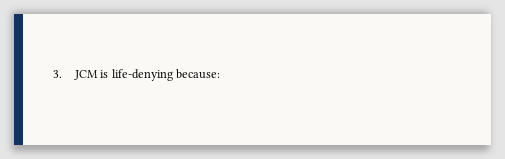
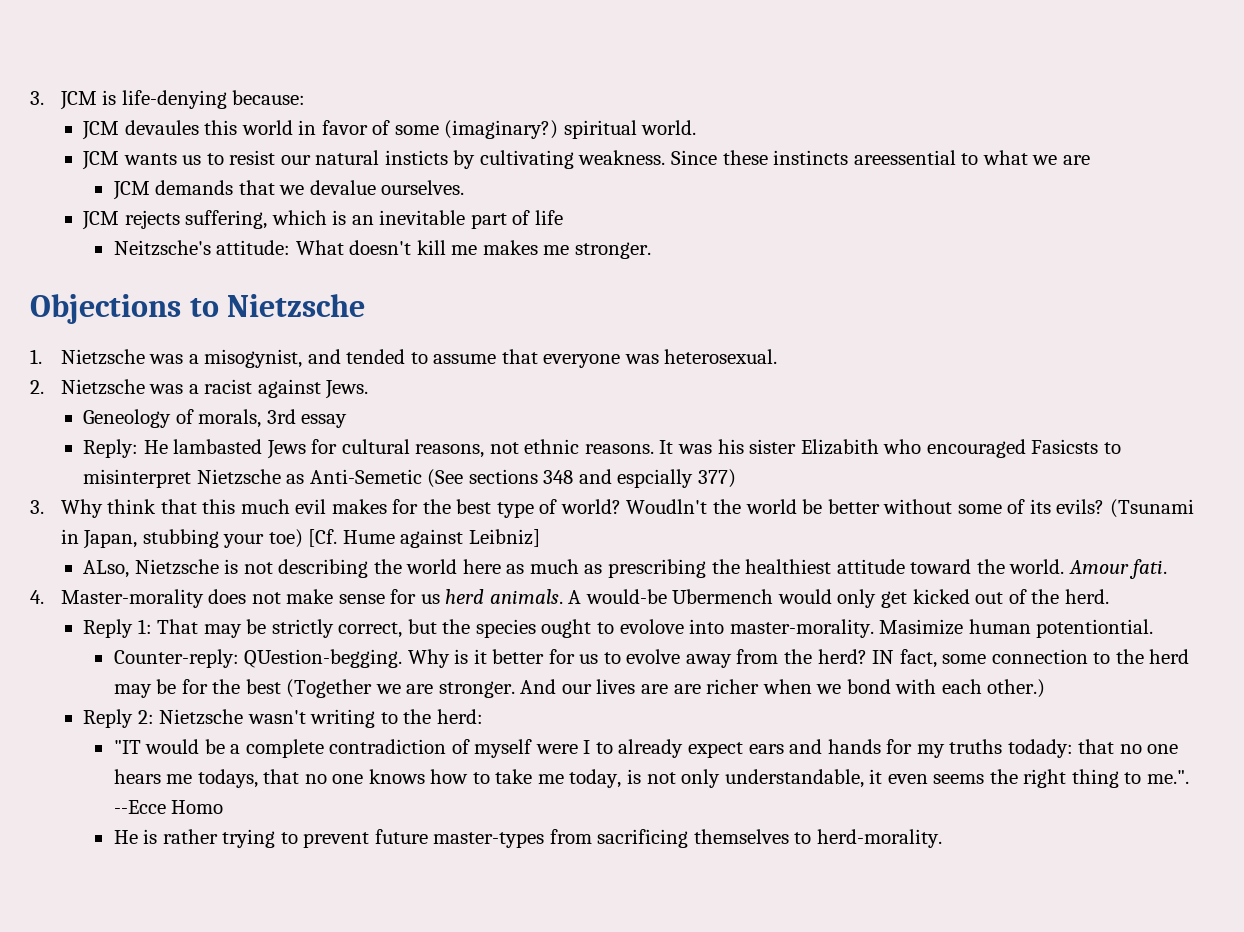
+ JCM devaules this world in favor of some (imaginary?) spiritual world.
+ JCM wants us to resist our natural insticts by cultivating weakness. Since these instincts areessential to what we are
+ JCM demands that we devalue ourselves.
+ JCM rejects suffering, which is an inevitable part of life
+ Neitzsche's attitude: What doesn't kill me makes me stronger.
+ Objections to Nietzsche
+ 1. Nietzsche was a misogynist, and tended to assume that everyone was heterosexual.
+ 2. Nietzsche was a racist against Jews.
+ Geneology of morals, 3rd essay
+ Reply: He lambasted Jews for cultural reasons, not ethnic reasons. It was his sister Elizabith who encouraged Fasicsts to misinterpret Nietzsche as Anti-Semetic (See sections 348 and espcially 377)
+ 3. Why think that this much evil makes for the best type of world? Woudln't the world be better without some of its evils? (Tsunami in Japan, stubbing your toe) [Cf. Hume against Leibniz]
+ ALso, Nietzsche is not describing the world here as much as prescribing the healthiest attitude toward the world. Amour fati.
+ 4. Master-morality does not make sense for us herd animals. A would-be Ubermench would only get kicked out of the herd.
+ Reply 1: That may be strictly correct, but the species ought to evolove into master-morality. Masimize human potentiontial.
+ Counter-reply: QUestion-begging. Why is it better for us to evolve away from the herd? IN fact, some connection to the herd may be for the best (Together we are stronger. And our lives are are richer when we bond with each other.)
+ Reply 2: Nietzsche wasn't writing to the herd:
+ "IT would be a complete contradiction of myself were I to already expect ears and hands for my truths todady: that no one hears me todays, that no one knows how to take me today, is not only understandable, it even seems the right thing to me.". --Ecce Homo
+ He is rather trying to prevent future master-types from sacrificing themselves to herd-morality.

